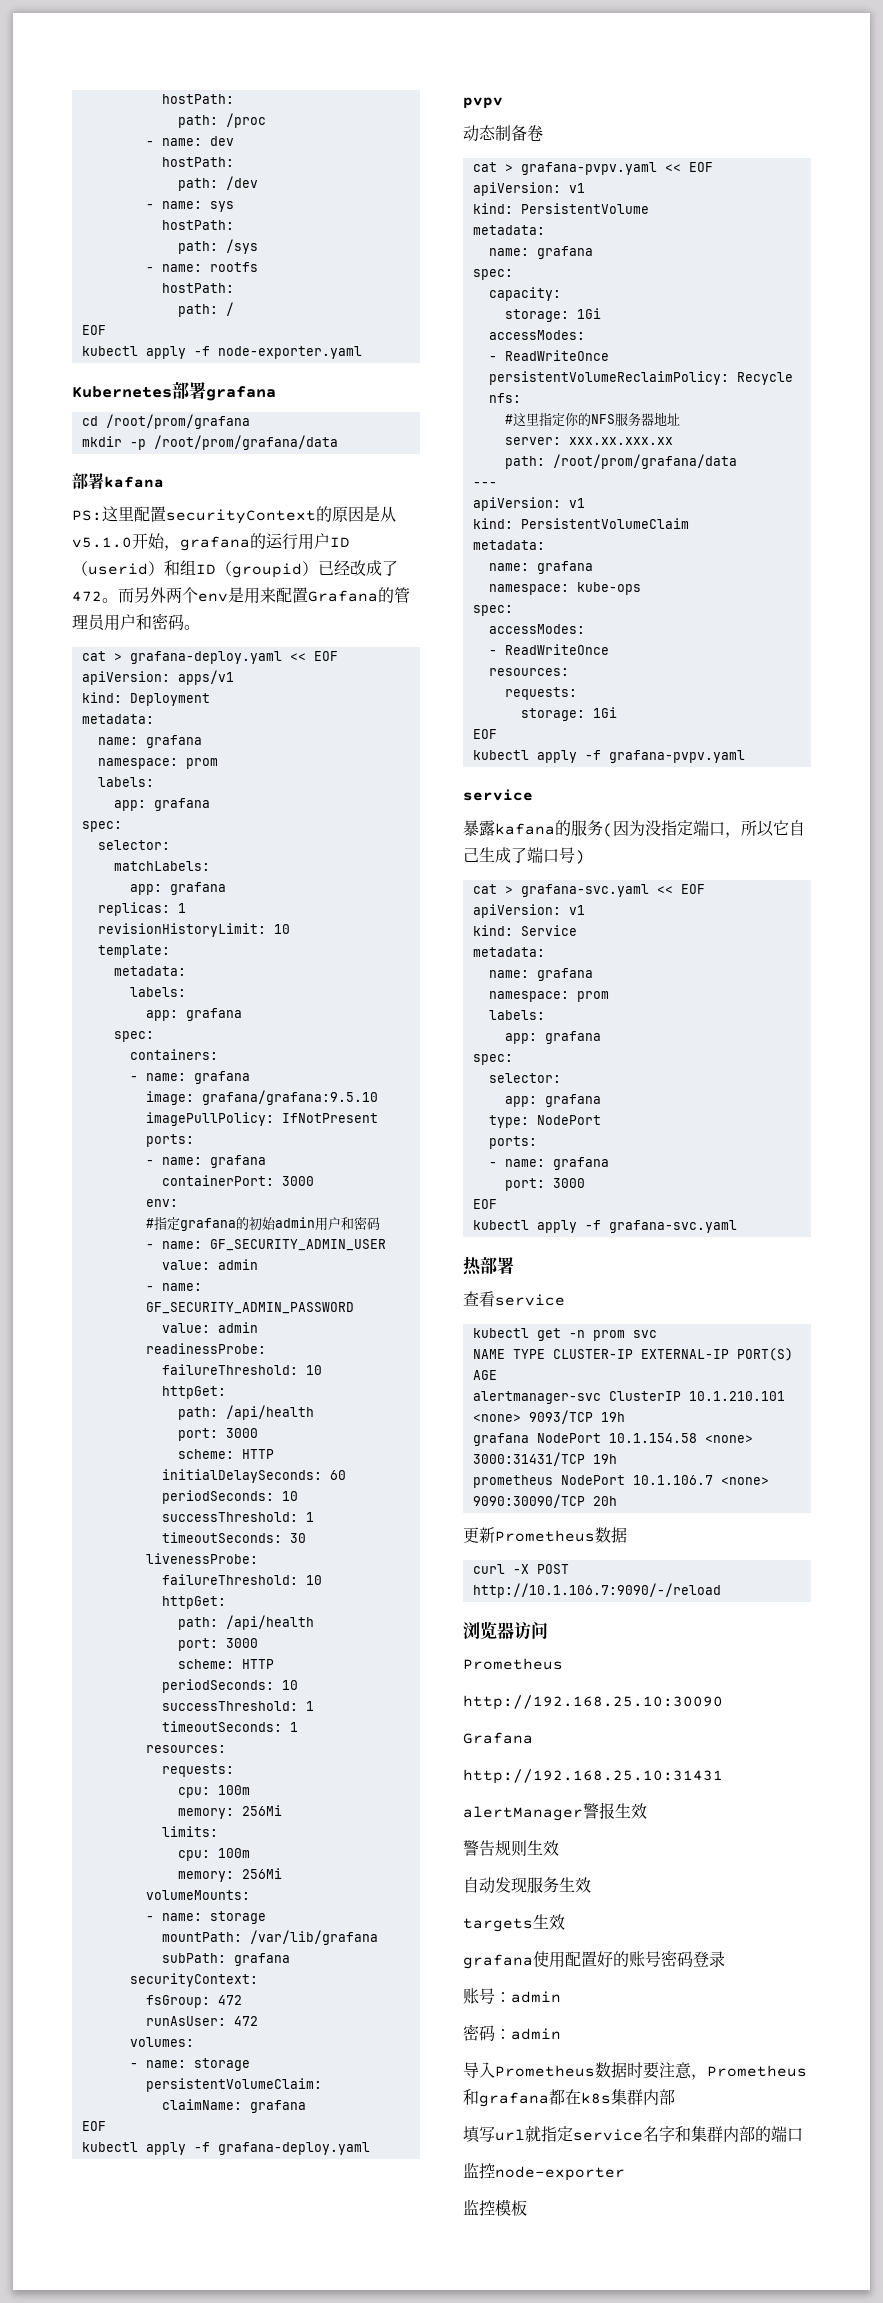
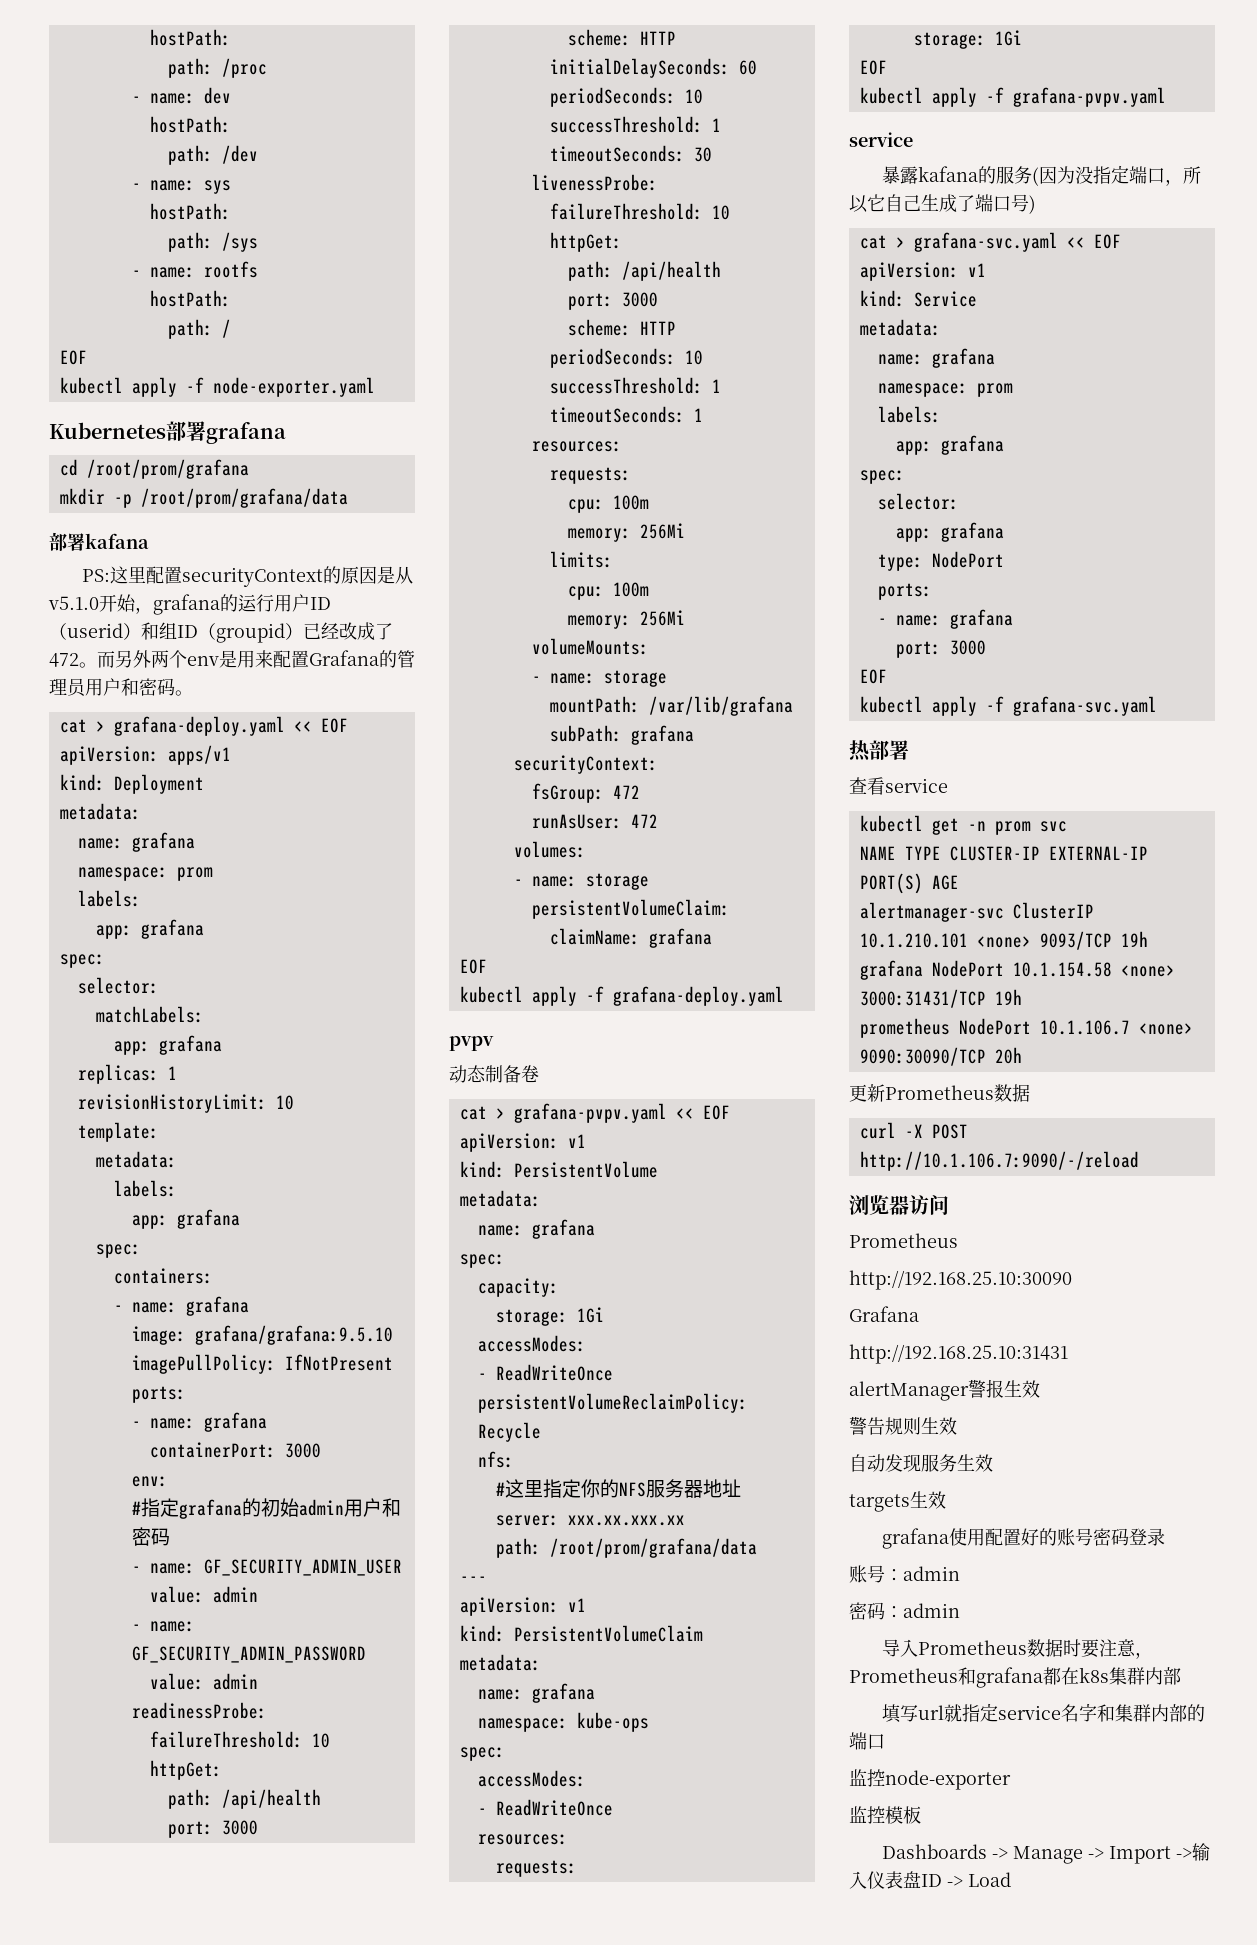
+ Dashboards -> Manage -> Import ->输入仪表盘ID -> Load

